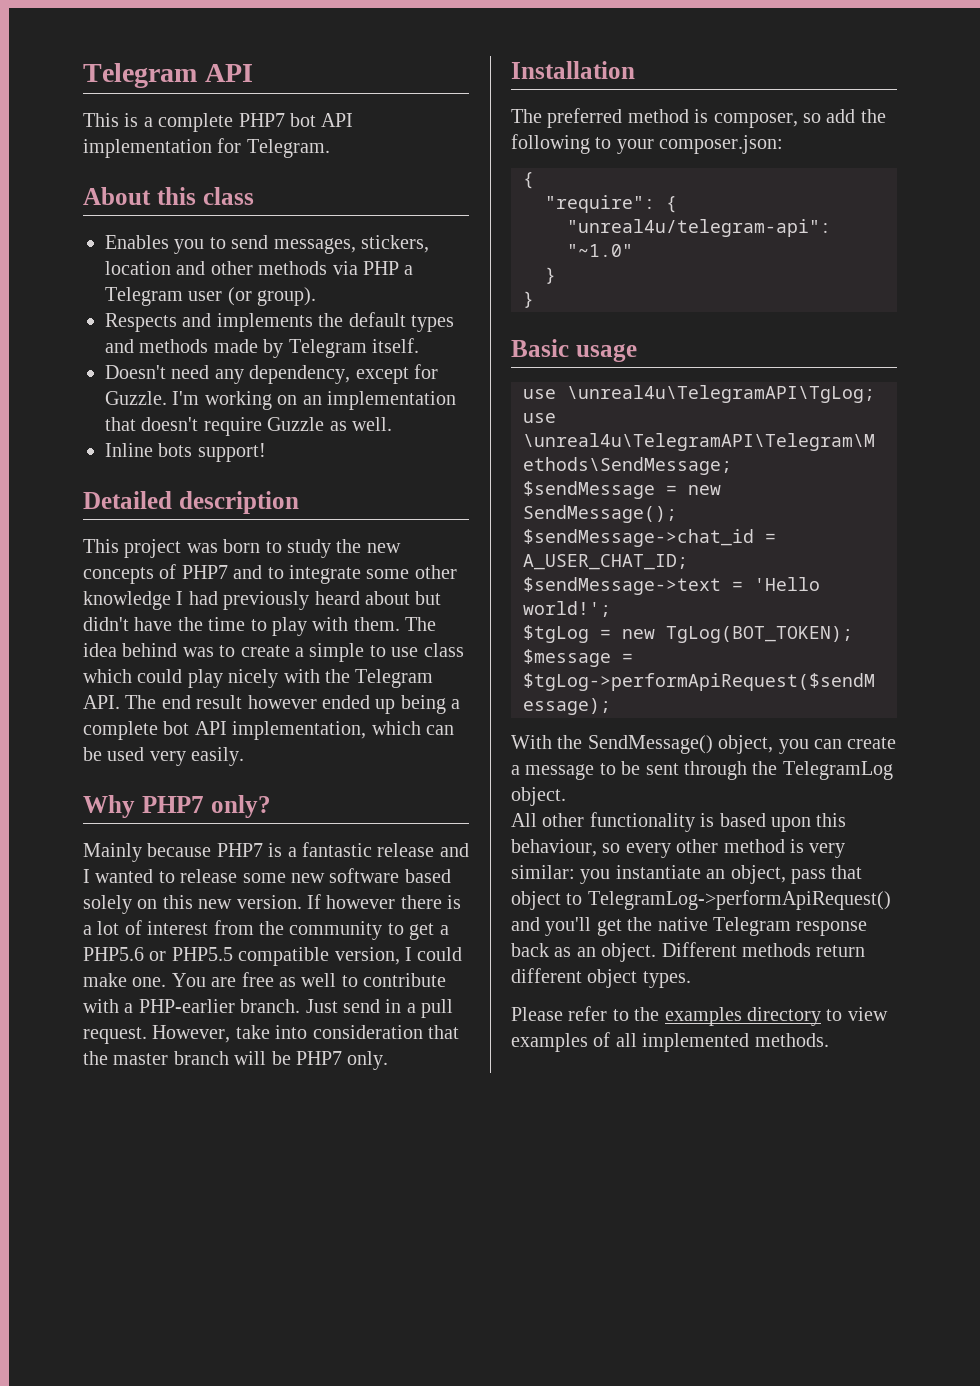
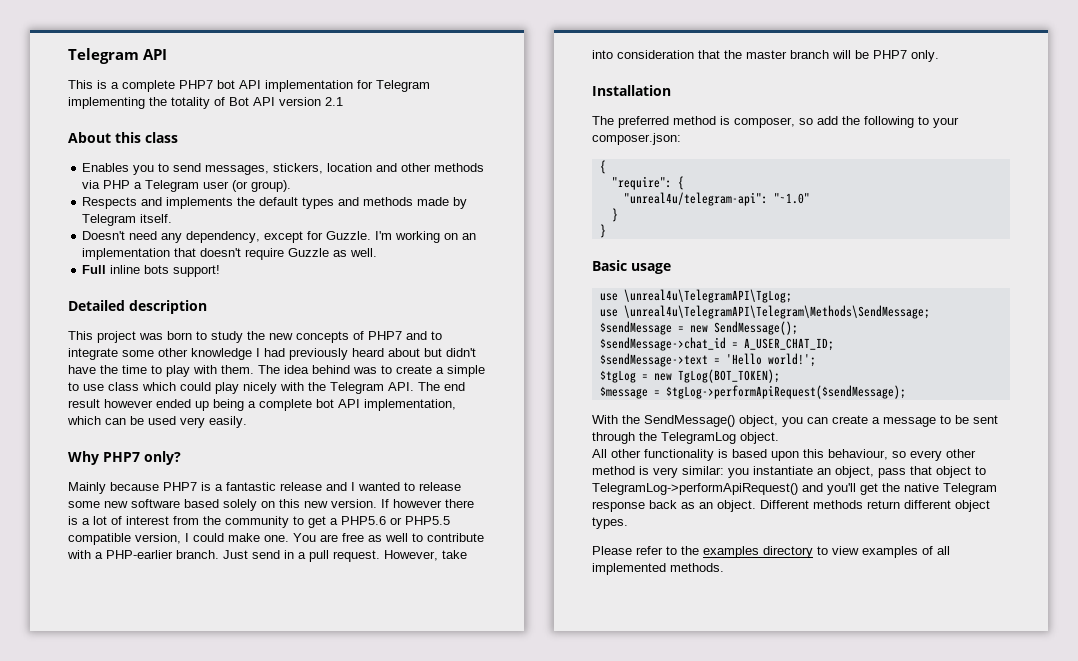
- This is a complete PHP7 bot API implementation for Telegram.
+ This is a complete PHP7 bot API implementation for Telegram implementing the totality of Bot API version 2.1
- Inline bots support!
+ Full inline bots support!

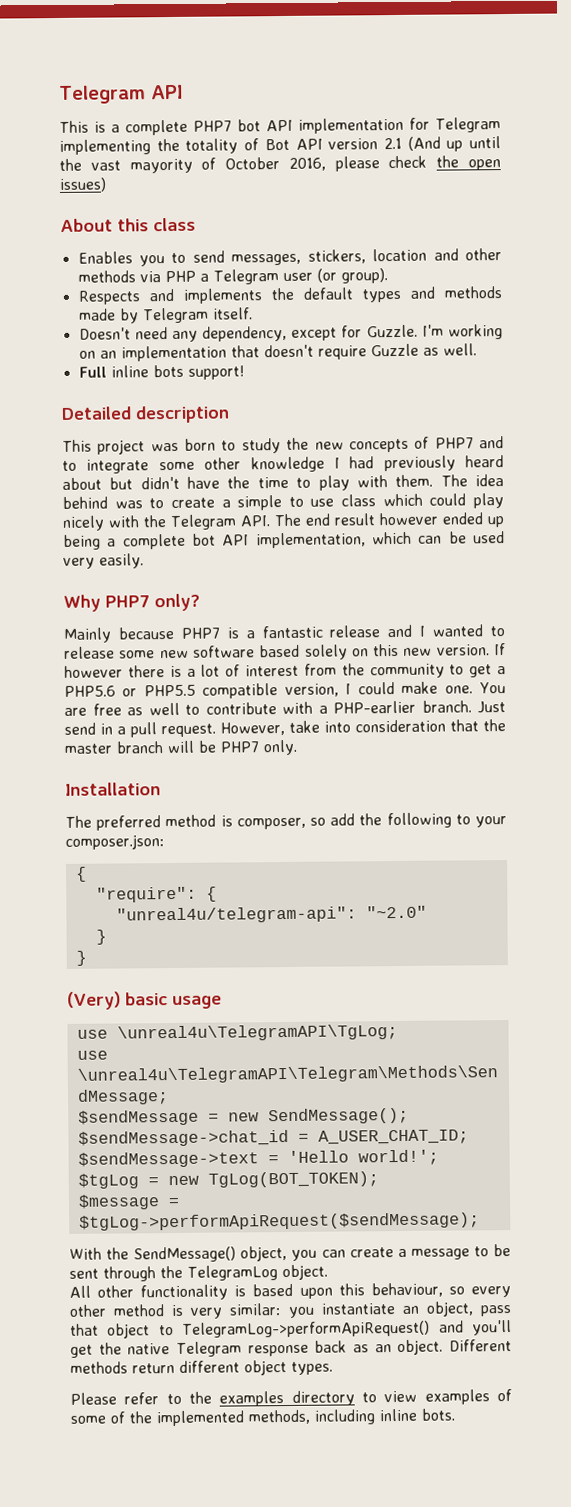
- This is a complete PHP7 bot API implementation for Telegram implementing the totality of Bot API version 2.1
+ This is a complete PHP7 bot API implementation for Telegram implementing the totality of Bot API version 2.1 (And up until the vast mayority of October 2016, please check the open issues)
- "unreal4u/telegram-api": "~1.0"
+ "unreal4u/telegram-api": "~2.0"
- Basic usage
+ (Very) basic usage
- Please refer to the examples directory to view examples of all implemented methods.
+ Please refer to the examples directory to view examples of some of the implemented methods, including inline bots.

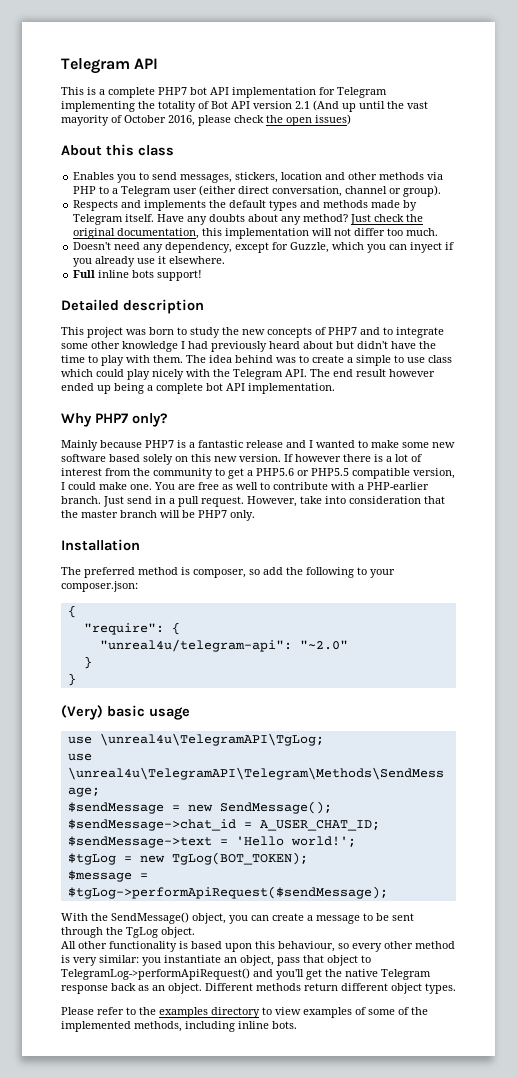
- Enables you to send messages, stickers, location and other methods via PHP a Telegram user (or group).
+ Enables you to send messages, stickers, location and other methods via PHP to a Telegram user (either direct conversation, channel or group).
+ Have any doubts about any method? Just check the original documentation, this implementation will not differ too much.
- Doesn't need any dependency, except for Guzzle. I'm working on an implementation that doesn't require Guzzle as well.
+ Doesn't need any dependency, except for Guzzle, which you can inyect if you already use it elsewhere.
- The idea behind was to create a simple to use class which could play nicely with the Telegram API. The end result however ended up being a complete bot API implementation, which can be used very easily.
+ The idea behind was to create a simple to use class which could play nicely with the Telegram API. The end result however ended up being a complete bot API implementation.
- Mainly because PHP7 is a fantastic release and I wanted to release some new software based solely on this new version.
+ Mainly because PHP7 is a fantastic release and I wanted to make some new software based solely on this new version.
- With the SendMessage() object, you can create a message to be sent through the TelegramLog object.
+ With the SendMessage() object, you can create a message to be sent through the TgLog object.

